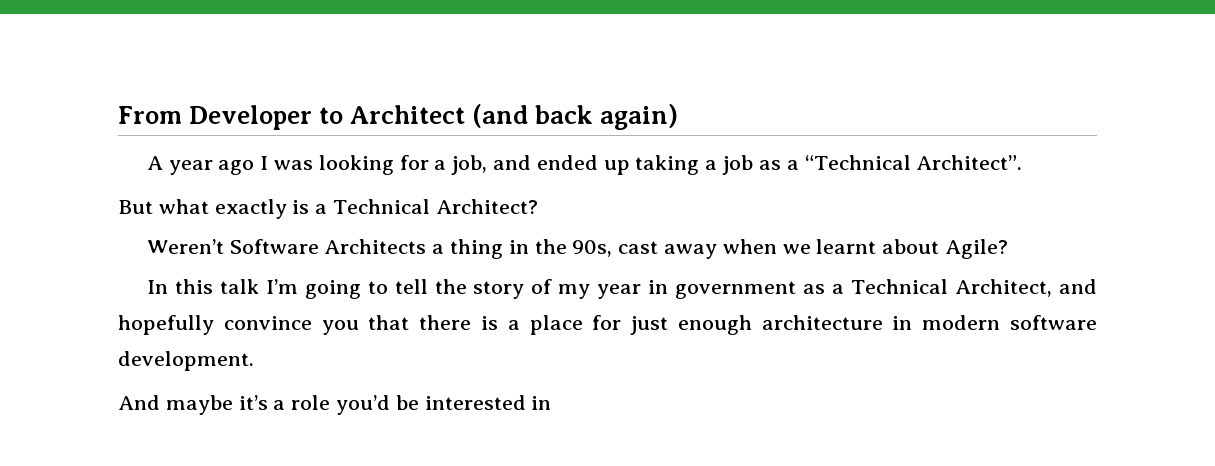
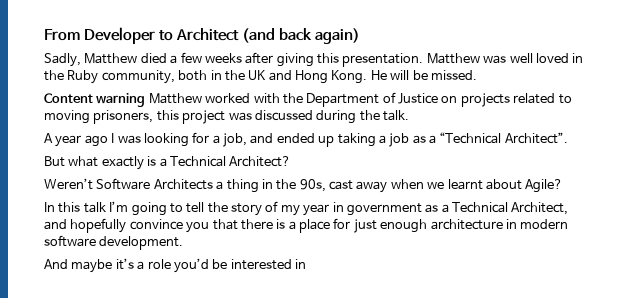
+ Sadly, Matthew died a few weeks after giving this presentation. Matthew was well loved in the Ruby community, both in the UK and Hong Kong. He will be missed.
+ Content warning Matthew worked with the Department of Justice on projects related to moving prisoners, this project was discussed during the talk.

